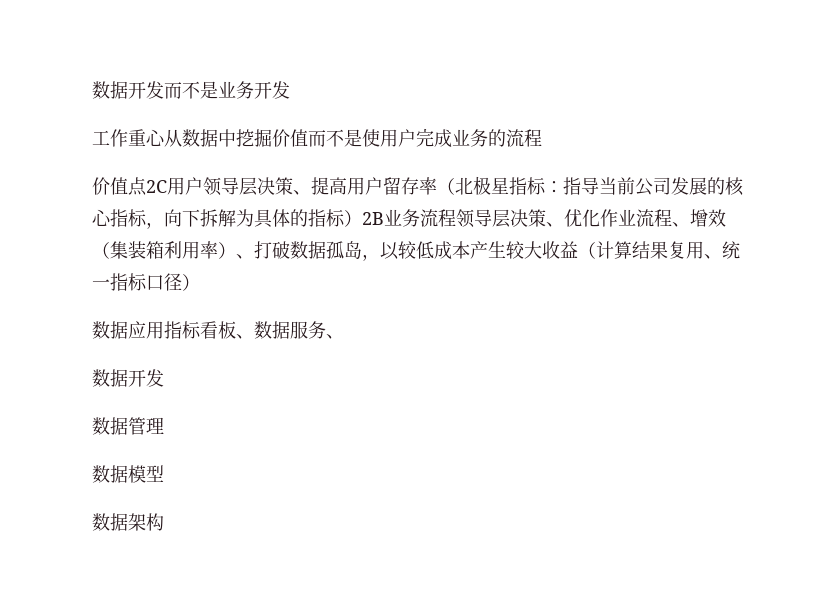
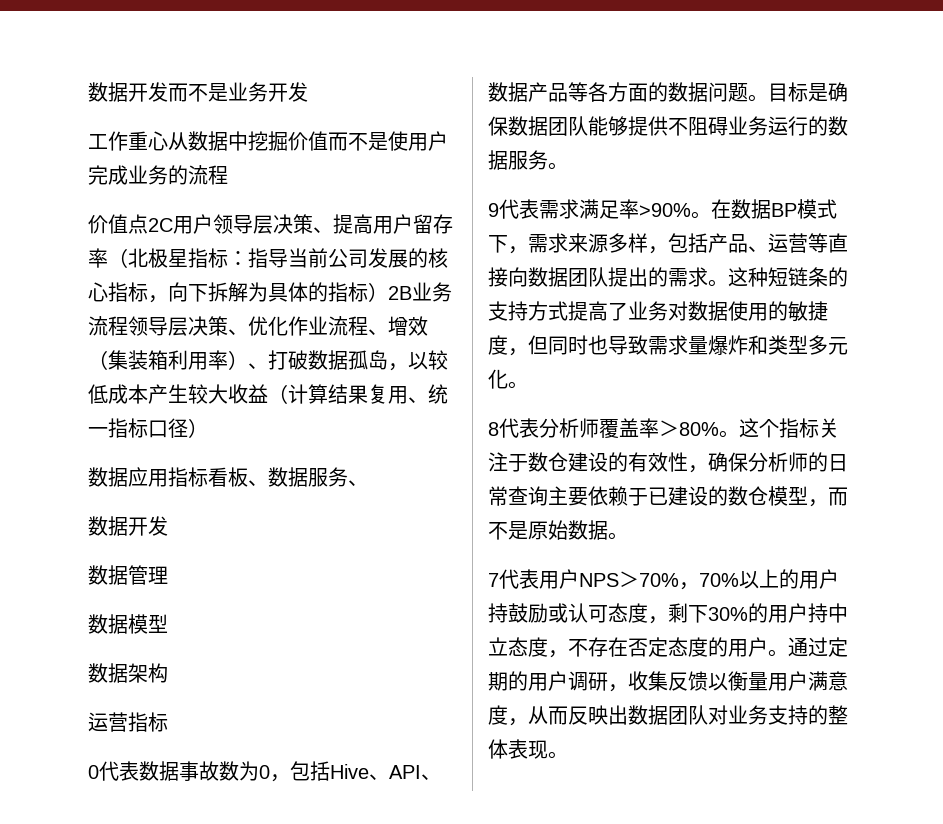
+ 运营指标
+ 0代表数据事故数为0，包括Hive、API、数据产品等各方面的数据问题。目标是确保数据团队能够提供不阻碍业务运行的数据服务。
+ 9代表需求满足率>90%。在数据BP模式下，需求来源多样，包括产品、运营等直接向数据团队提出的需求。这种短链条的支持方式提高了业务对数据使用的敏捷度，但同时也导致需求量爆炸和类型多元化。
+ 8代表分析师覆盖率＞80%。这个指标关注于数仓建设的有效性，确保分析师的日常查询主要依赖于已建设的数仓模型，而不是原始数据。
+ 7代表用户NPS＞70%，70%以上的用户持鼓励或认可态度，剩下30%的用户持中立态度，不存在否定态度的用户。通过定期的用户调研，收集反馈以衡量用户满意度，从而反映出数据团队对业务支持的整体表现。

